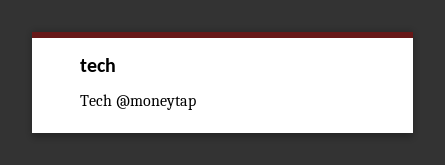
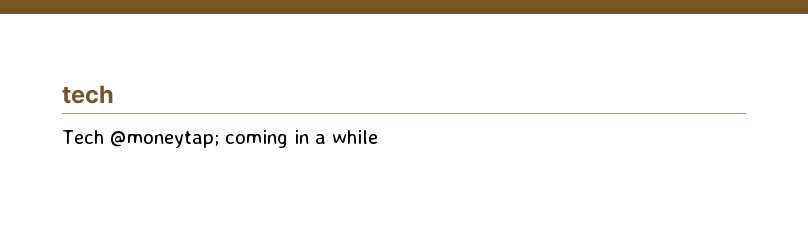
- Tech @moneytap
+ Tech @moneytap; coming in a while

